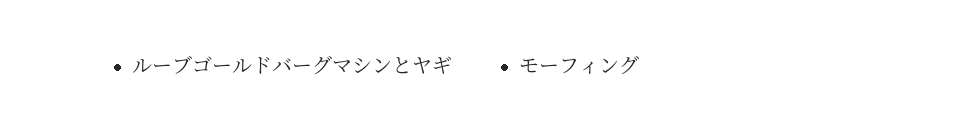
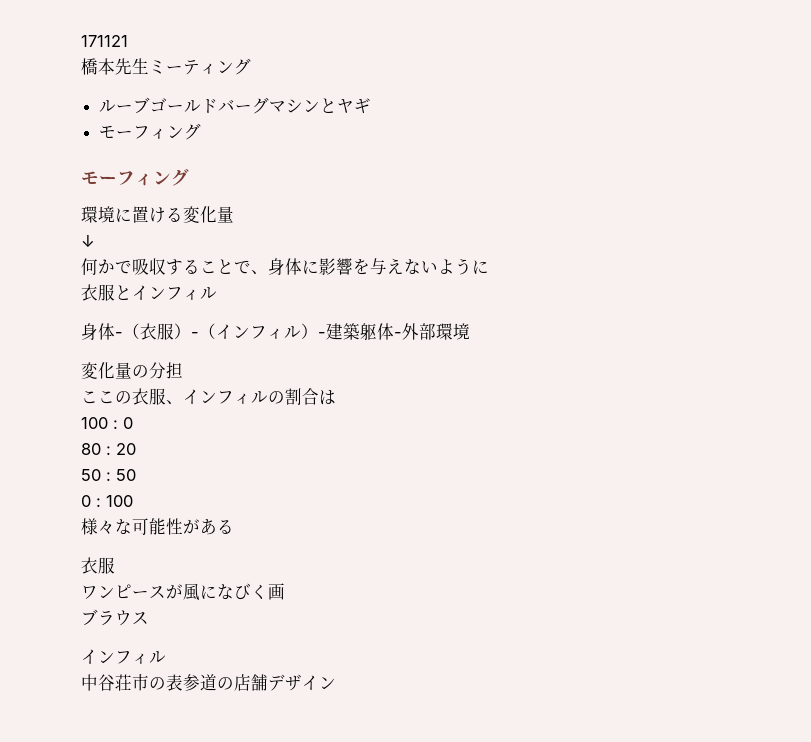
+ 171121
+ 橋本先生ミーティング
  ルーブゴールドバーグマシンとヤギ
  モーフィング
+ モーフィング
+ 環境に置ける変化量
+ ↓
+ 何かで吸収することで、身体に影響を与えないように
+ 衣服とインフィル
+ 身体-（衣服）-（インフィル）-建築躯体-外部環境
+ 変化量の分担
+ ここの衣服、インフィルの割合は
+ 100 : 0
+ 80 : 20
+ 50 : 50
+ 0 : 100
+ 様々な可能性がある
+ 衣服
+ ワンピースが風になびく画
+ ブラウス
+ インフィル
+ 中谷荘市の表参道の店舗デザイン

